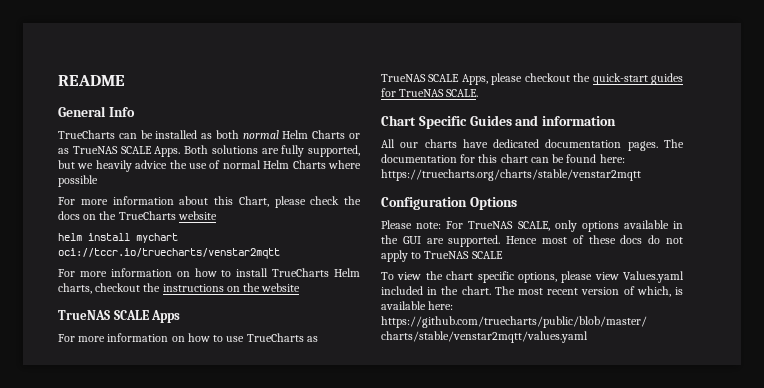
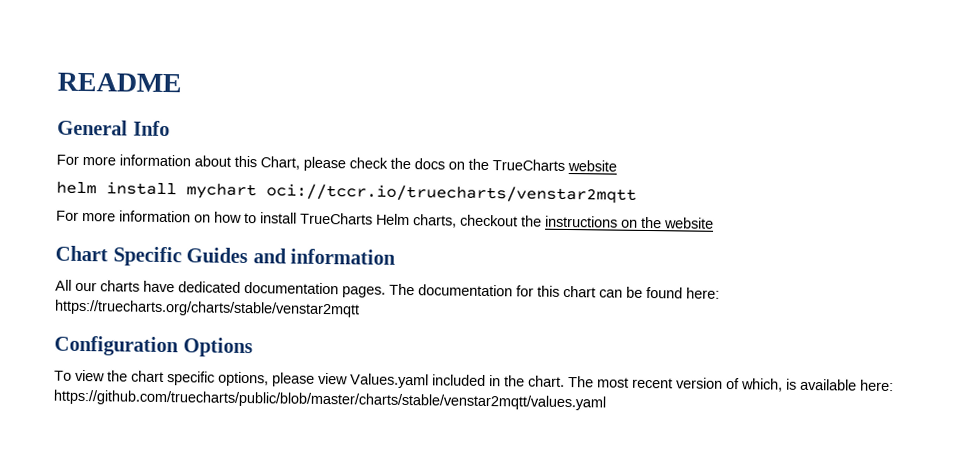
- TrueCharts can be installed as both normal Helm Charts or as TrueNAS SCALE Apps. Both solutions are fully supported, but we heavily advice the use of normal Helm Charts where possible
- TrueNAS SCALE Apps
- For more information on how to use TrueCharts as TrueNAS SCALE Apps, please checkout the quick-start guides for TrueNAS SCALE.
- Please note: For TrueNAS SCALE, only options available in the GUI are supported. Hence most of these docs do not apply to TrueNAS SCALE

